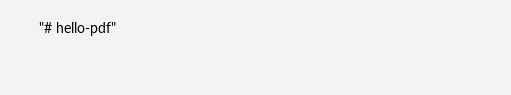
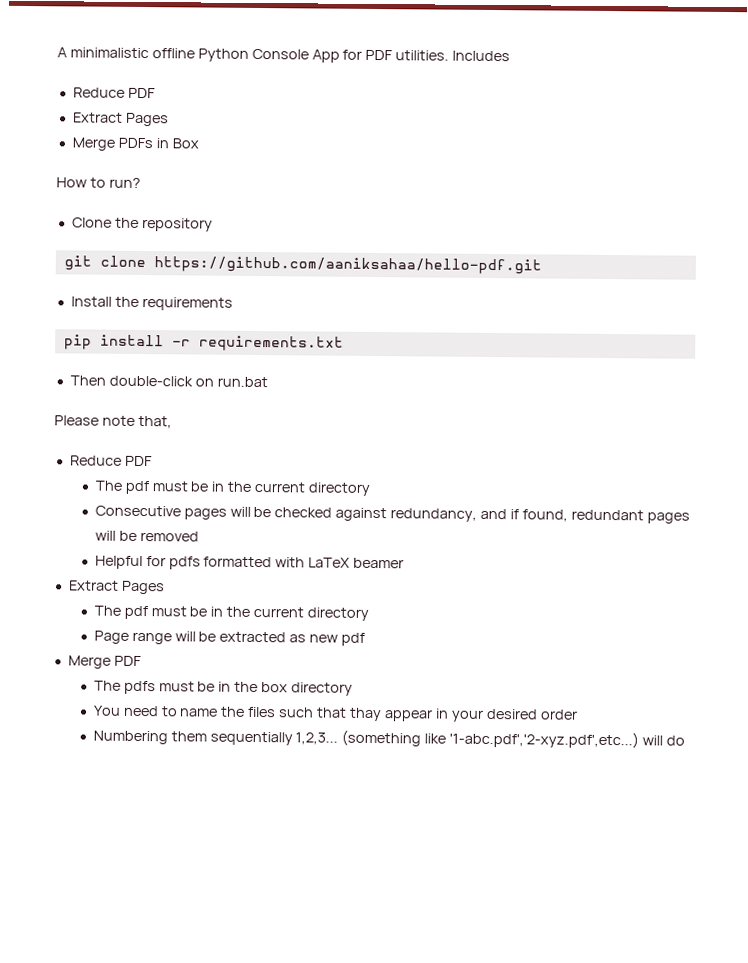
- "# hello-pdf"
+ A minimalistic offline Python Console App for PDF utilities. Includes
+ Reduce PDF
+ Extract Pages
+ Merge PDFs in Box
+ How to run?
+ Clone the repository
+ git clone https://github.com/aaniksahaa/hello-pdf.git
+ Install the requirements
+ pip install -r requirements.txt
+ Then double-click on run.bat
+ Please note that,
+ Reduce PDF
+ The pdf must be in the current directory
+ Consecutive pages will be checked against redundancy, and if found, redundant pages will be removed
+ Helpful for pdfs formatted with LaTeX beamer
+ Extract Pages
+ The pdf must be in the current directory
+ Page range will be extracted as new pdf
+ Merge PDF
+ The pdfs must be in the box directory
+ You need to name the files such that thay appear in your desired order
+ Numbering them sequentially 1,2,3... (something like '1-abc.pdf','2-xyz.pdf',etc...) will do

